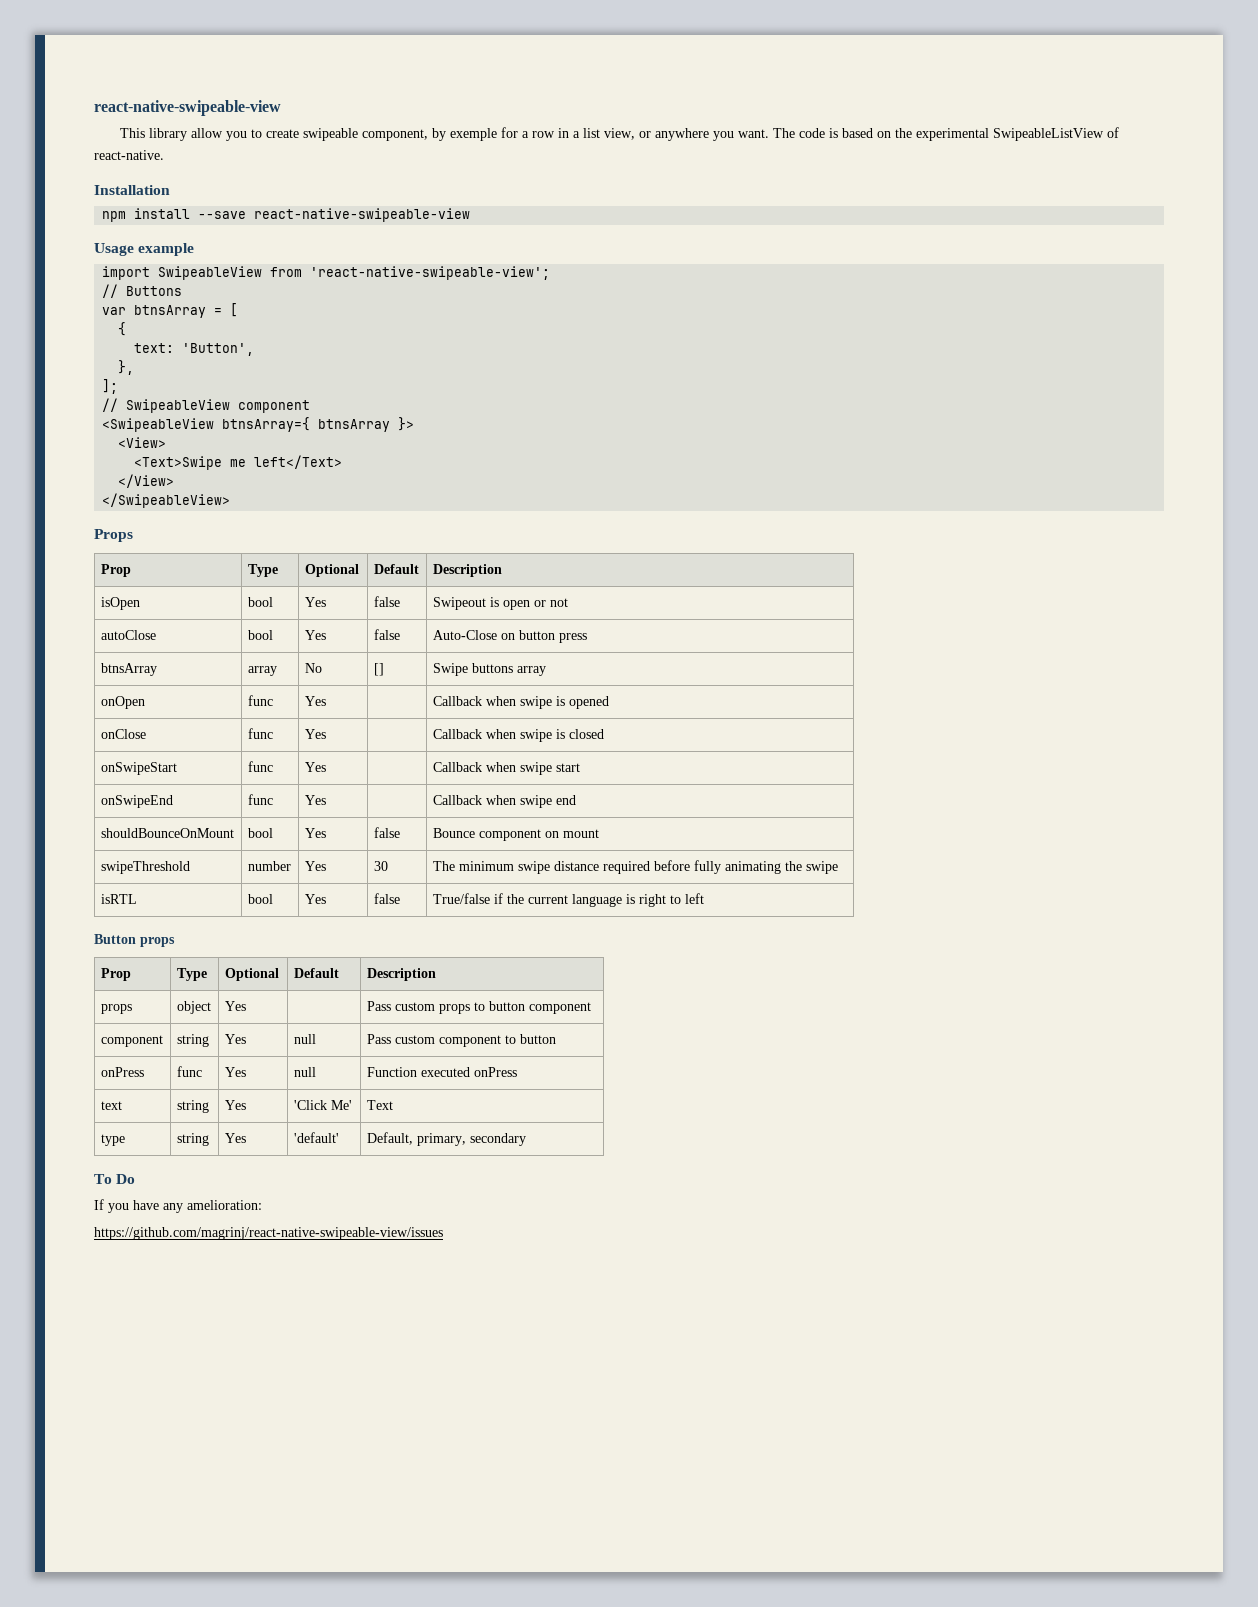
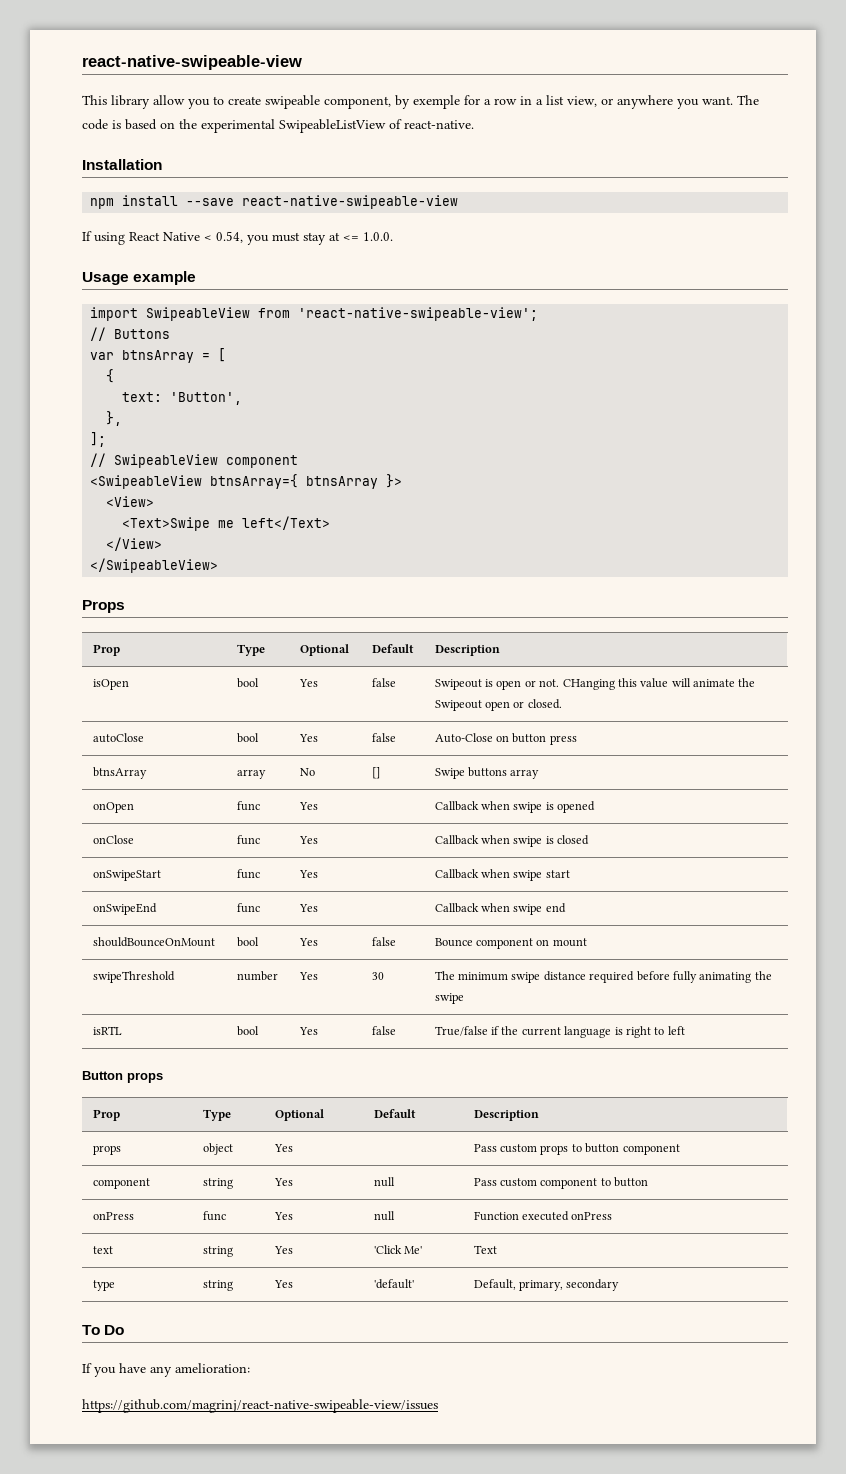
+ If using React Native < 0.54, you must stay at <= 1.0.0.
- isOpen | bool | Yes | false | Swipeout is open or not
+ isOpen | bool | Yes | false | Swipeout is open or not. CHanging this value will animate the Swipeout open or closed.

